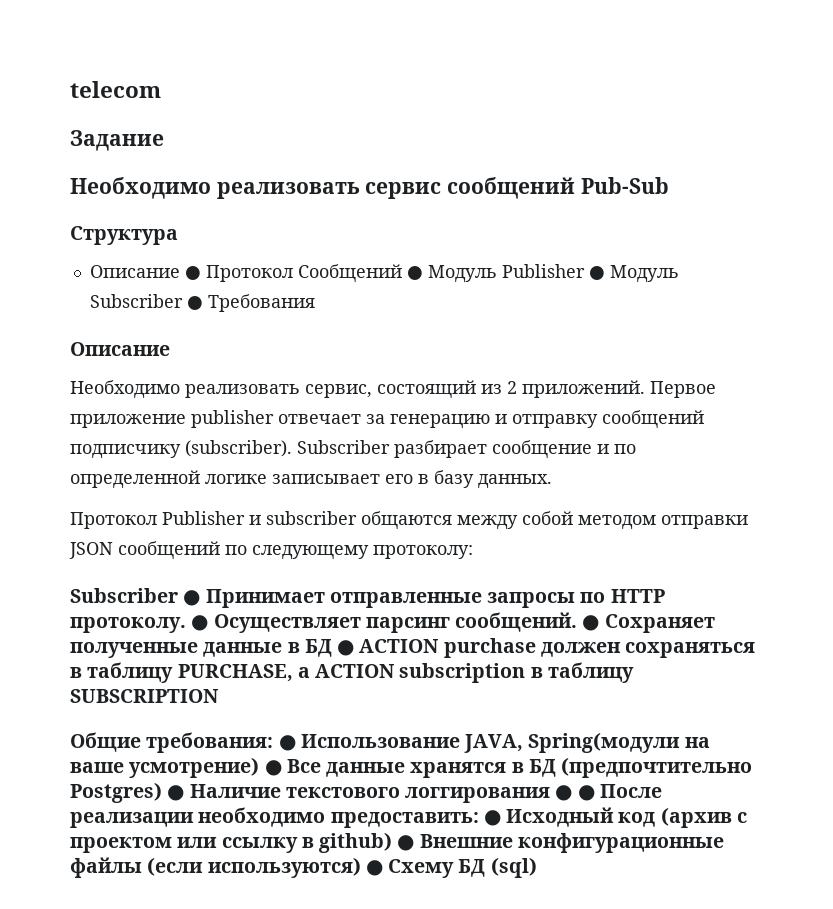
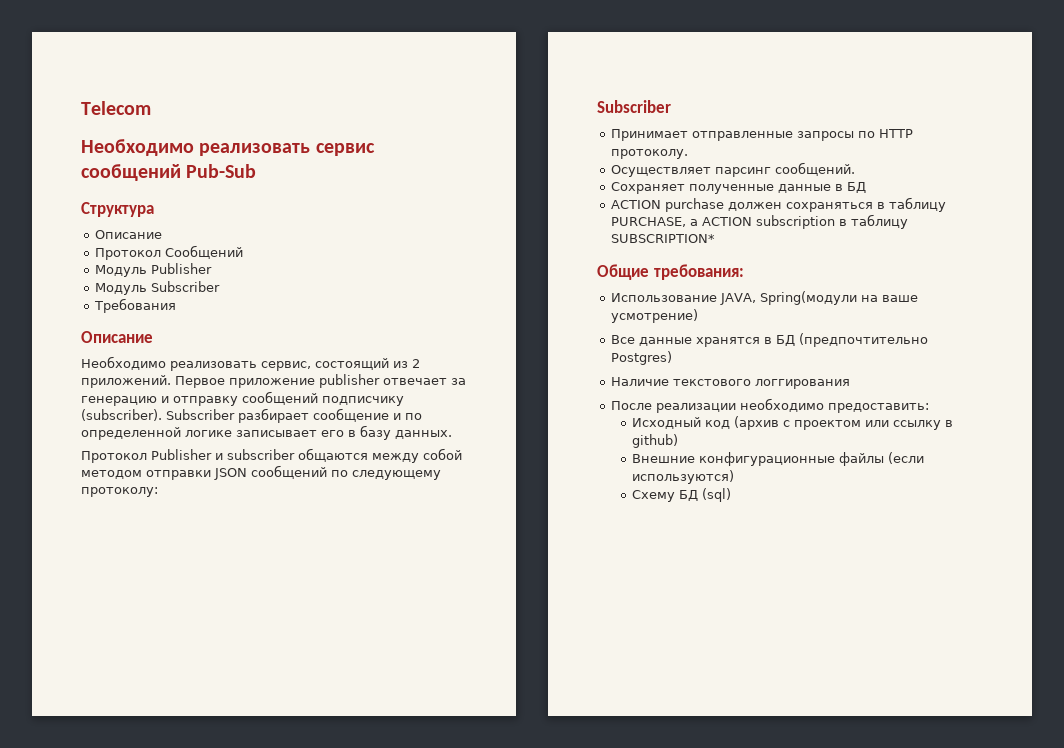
- telecom
- Задание
+ Telecom
  Структура
- Описание ● Протокол Сообщений ● Модуль Publisher ● Модуль Subscriber ● Требования
+ Описание
+ Протокол Сообщений
+ Модуль Publisher
+ Модуль Subscriber
+ Требования
  Протокол Publisher и subscriber общаются между собой методом отправки JSON сообщений по следующему протоколу:
- Subscriber ● Принимает отправленные запросы по HTTP протоколу. ● Осуществляет парсинг сообщений. ● Сохраняет полученные данные в БД ● ACTION purchase должен сохраняться в таблицу PURCHASE, а ACTION subscription в таблицу SUBSCRIPTION
+ Subscriber
+ Принимает отправленные запросы по HTTP протоколу.
+ Осуществляет парсинг сообщений.
+ Сохраняет полученные данные в БД
+ ACTION purchase должен сохраняться в таблицу PURCHASE, а ACTION subscription в таблицу SUBSCRIPTION*
- Общие требования: ● Использование JAVA, Spring(модули на ваше усмотрение) ● Все данные хранятся в БД (предпочтительно Postgres) ● Наличие текстового логгирования ● ● После реализации необходимо предоставить: ● Исходный код (архив с проектом или ссылку в github) ● Внешние конфигурационные файлы (если используются) ● Схему БД (sql)
+ Общие требования:
+ Использование JAVA, Spring(модули на ваше усмотрение)
+ Все данные хранятся в БД (предпочтительно Postgres)
+ Наличие текстового логгирования
+ После реализации необходимо предоставить:
+ Исходный код (архив с проектом или ссылку в github)
+ Внешние конфигурационные файлы (если используются)
+ Схему БД (sql)

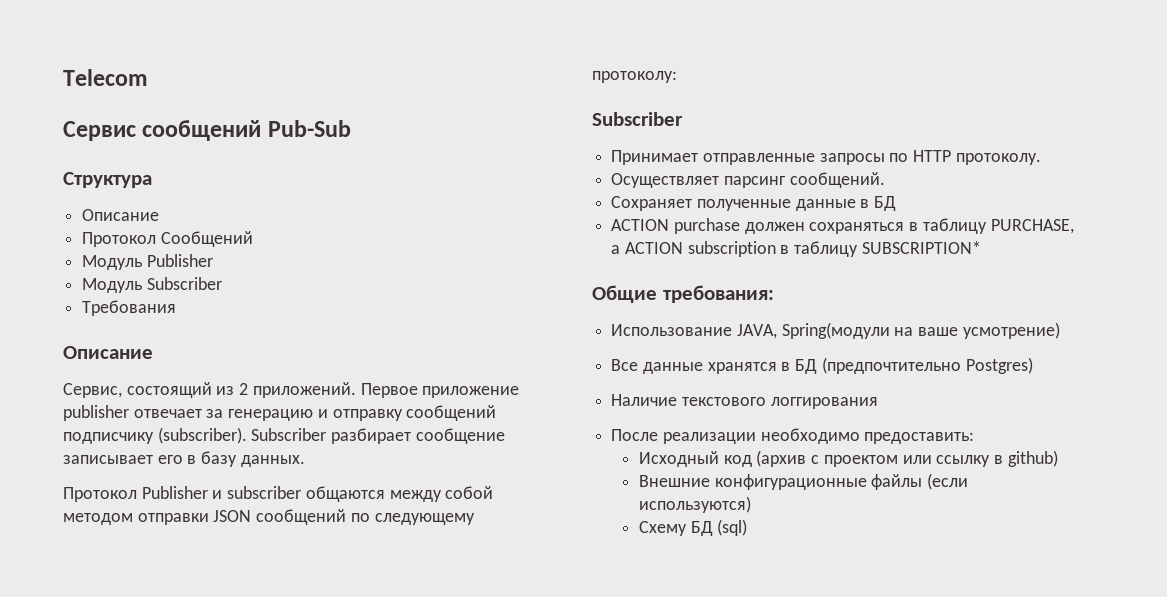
- Необходимо реализовать сервис сообщений Pub-Sub
+ Cервис сообщений Pub-Sub
- Необходимо реализовать сервис, состоящий из 2 приложений.
+ Cервис, состоящий из 2 приложений.
- Subscriber разбирает сообщение и по определенной логике записывает его в базу данных.
+ Subscriber разбирает сообщение записывает его в базу данных.

